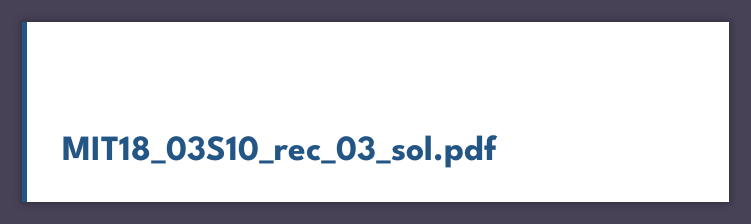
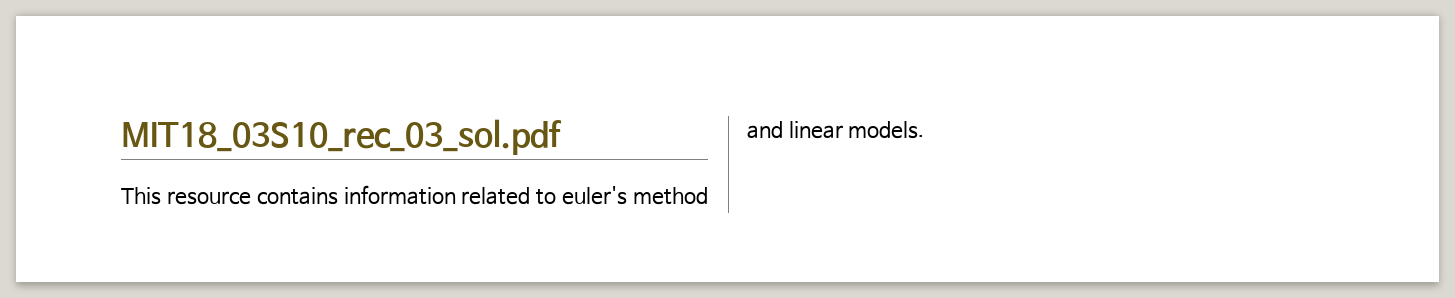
+ This resource contains information related to euler's method and linear models.

